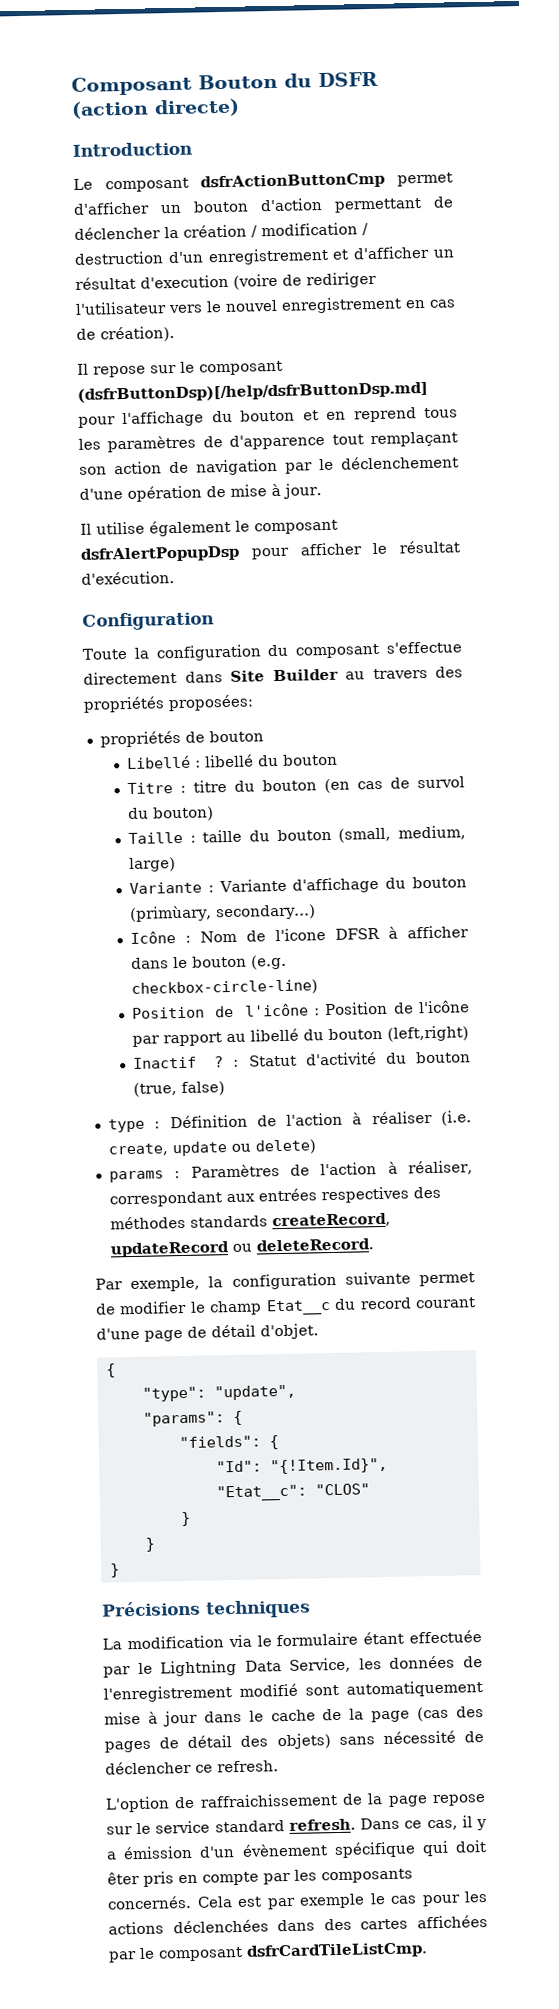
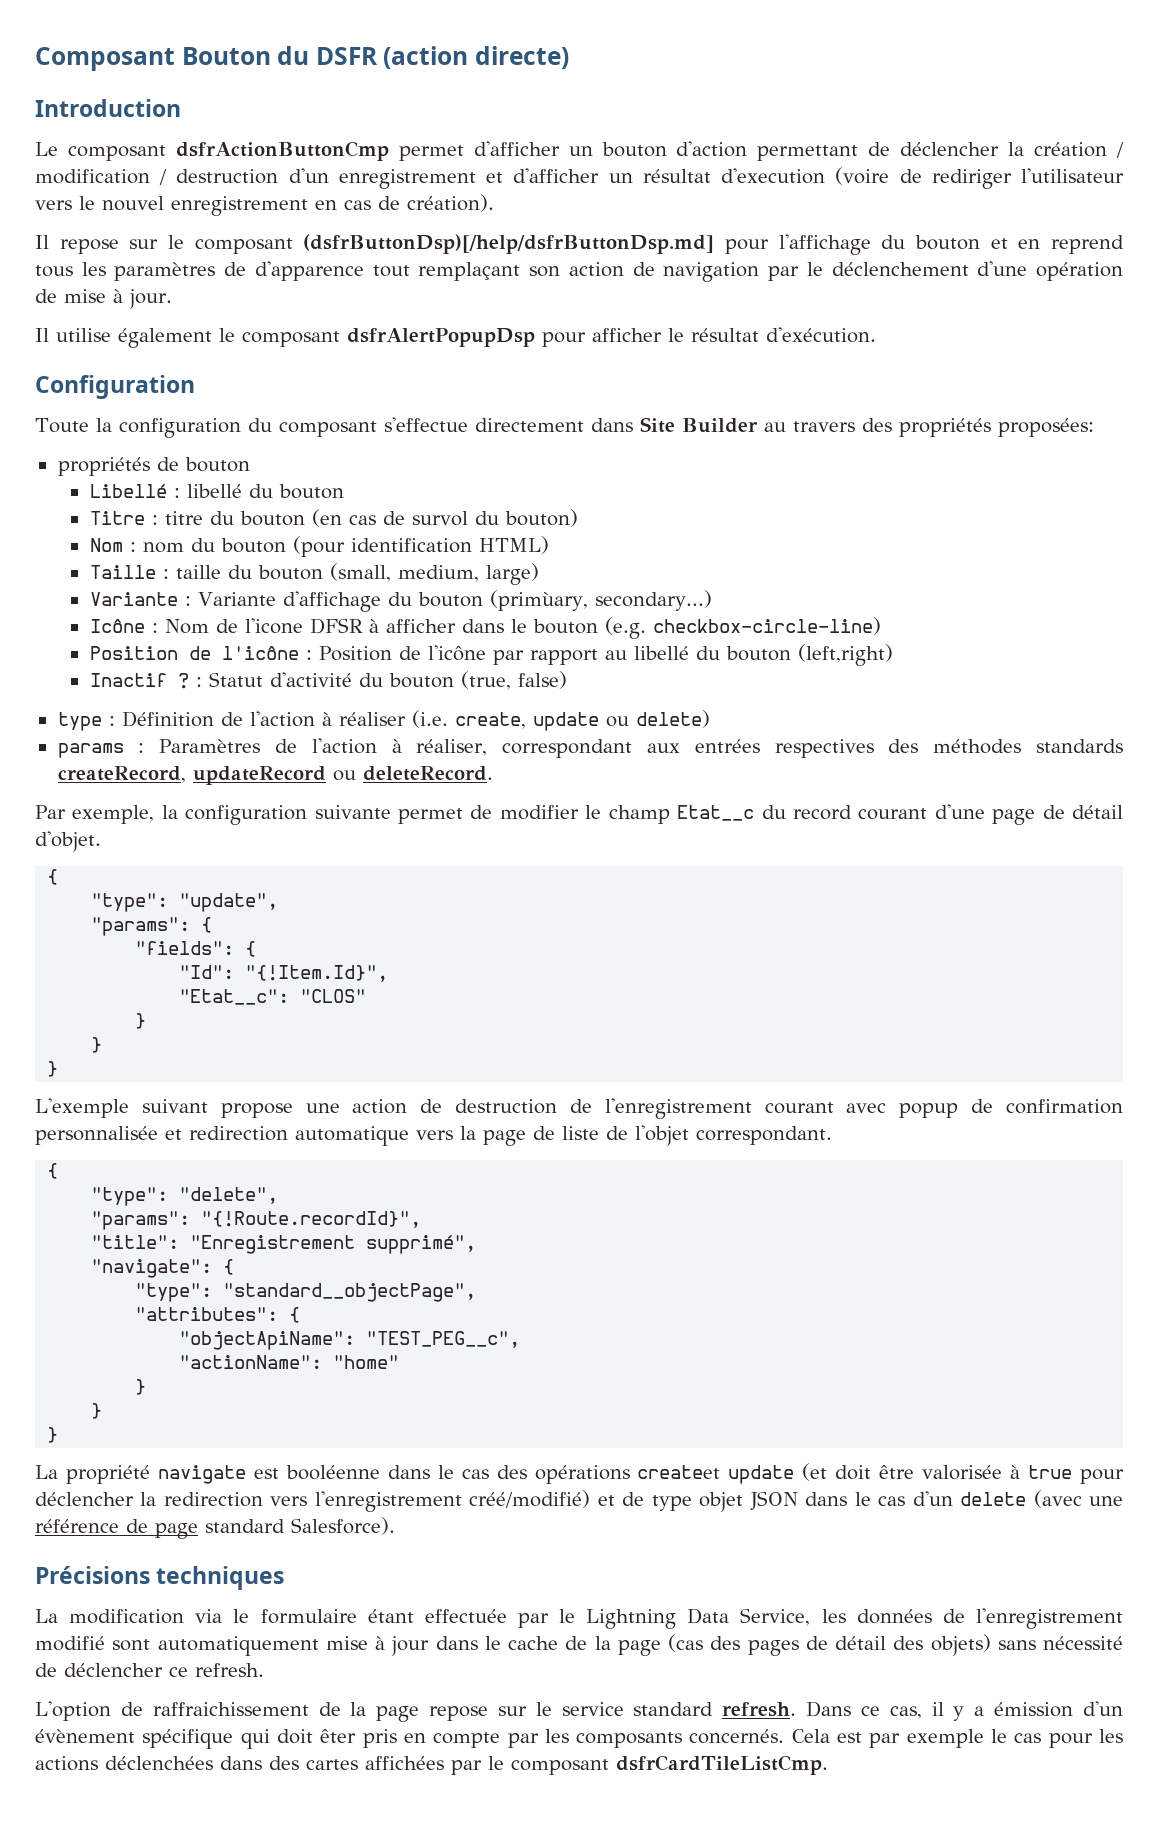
+ Nom : nom du bouton (pour identification HTML)
+ L'exemple suivant propose une action de destruction de l'enregistrement courant avec popup de confirmation personnalisée et redirection automatique vers la page de liste de l'objet correspondant.
+ {
+ "type": "delete",
+ "params": "{!Route.recordId}",
+ "title": "Enregistrement supprimé",
+ "navigate": {
+ "type": "standard__objectPage",
+ "attributes": {
+ "objectApiName": "TEST_PEG__c",
+ "actionName": "home"
+ }
+ }
+ }
+ La propriété navigate est booléenne dans le cas des opérations createet update (et doit être valorisée à true pour déclencher la redirection vers l'enregistrement créé/modifié) et de type objet JSON dans le cas d'un delete (avec une référence de page standard Salesforce).

